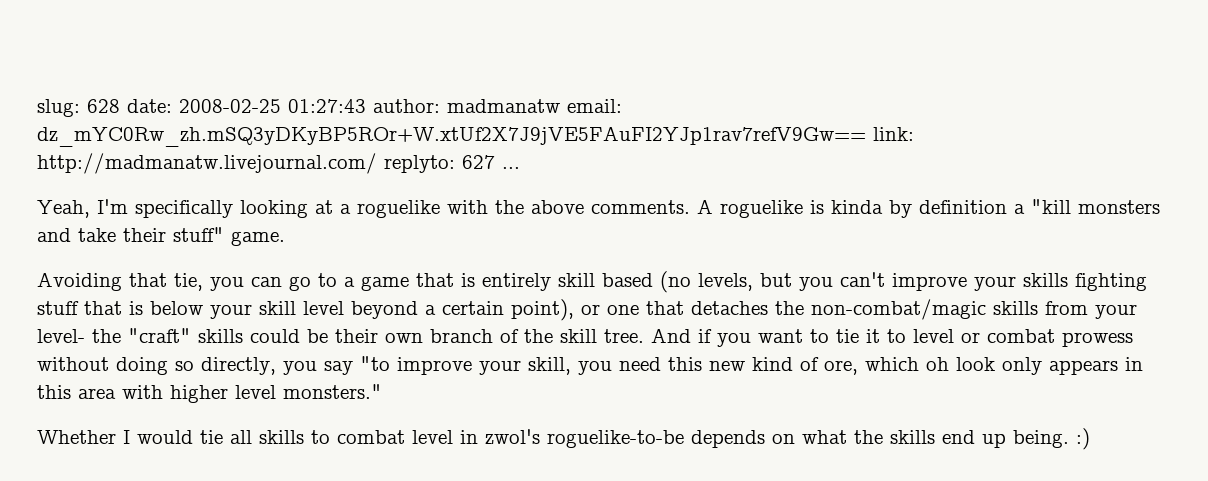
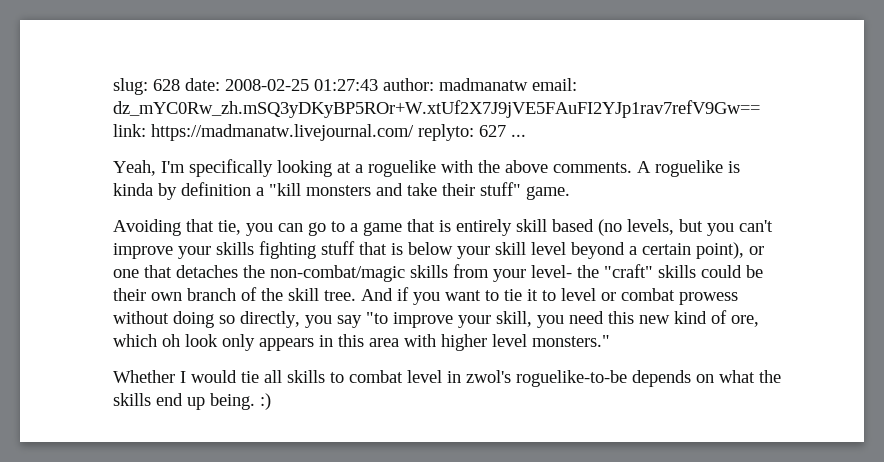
- slug: 628 date: 2008-02-25 01:27:43 author: madmanatw email: dz_mYC0Rw_zh.mSQ3yDKyBP5ROr+W.xtUf2X7J9jVE5FAuFI2YJp1rav7refV9Gw== link: http://madmanatw.livejournal.com/ replyto: 627 ...
+ slug: 628 date: 2008-02-25 01:27:43 author: madmanatw email: dz_mYC0Rw_zh.mSQ3yDKyBP5ROr+W.xtUf2X7J9jVE5FAuFI2YJp1rav7refV9Gw== link: https://madmanatw.livejournal.com/ replyto: 627 ...

